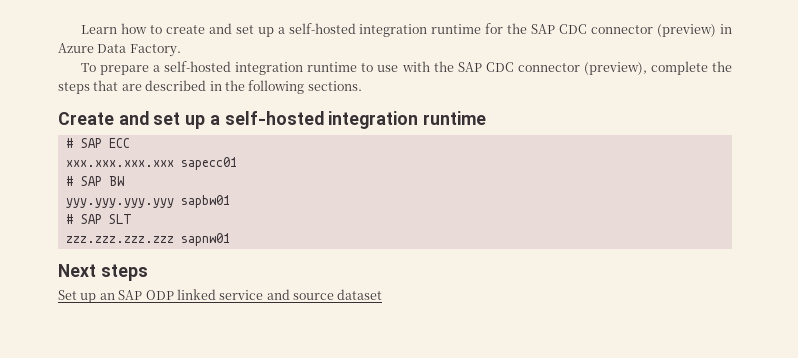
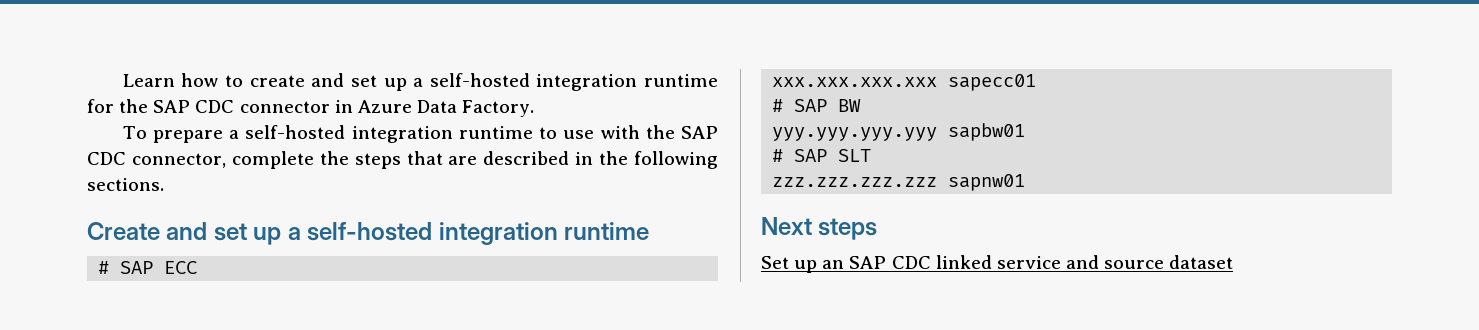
- Learn how to create and set up a self-hosted integration runtime for the SAP CDC connector (preview) in Azure Data Factory.
+ Learn how to create and set up a self-hosted integration runtime for the SAP CDC connector in Azure Data Factory.
- To prepare a self-hosted integration runtime to use with the SAP CDC connector (preview), complete the steps that are described in the following sections.
+ To prepare a self-hosted integration runtime to use with the SAP CDC connector, complete the steps that are described in the following sections.
- Set up an SAP ODP linked service and source dataset
+ Set up an SAP CDC linked service and source dataset

